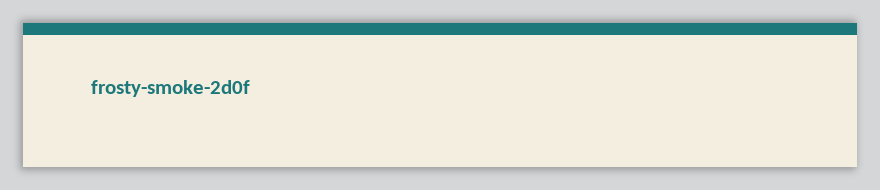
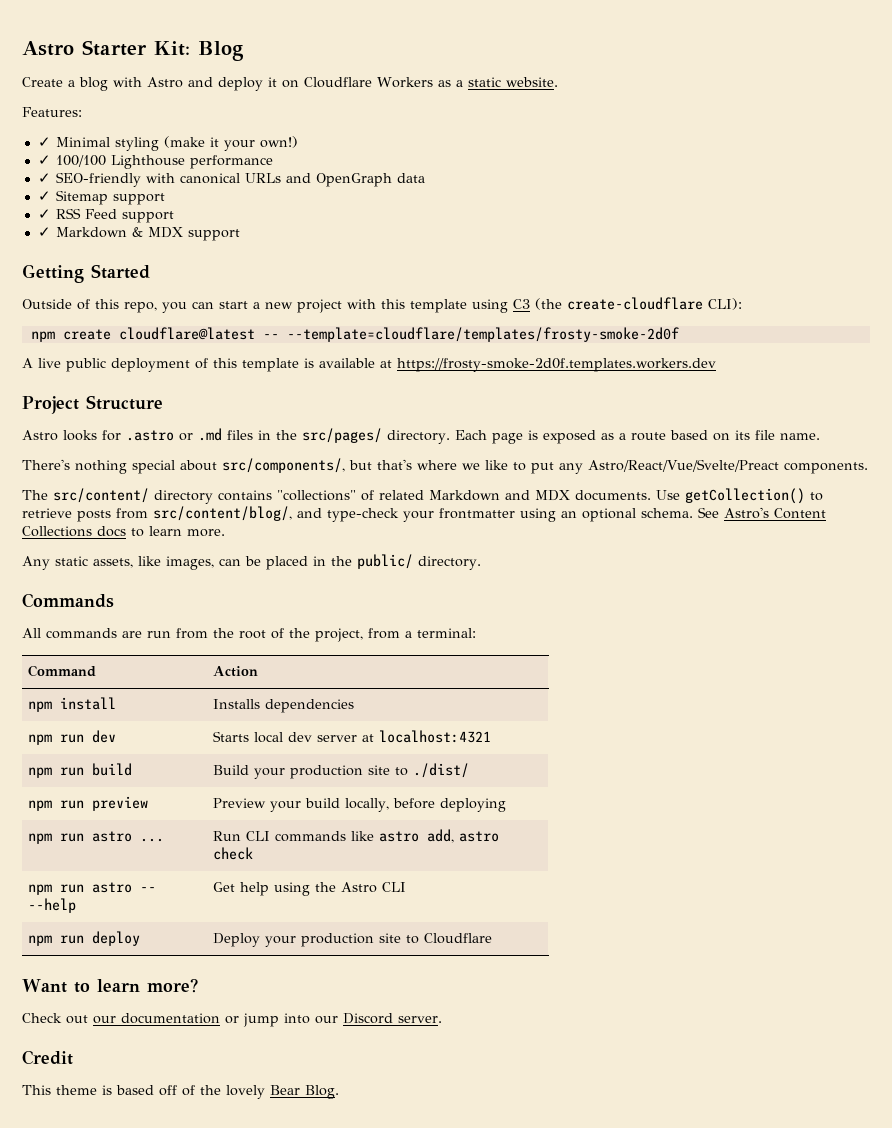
- frosty-smoke-2d0f
+ Astro Starter Kit: Blog
+ Create a blog with Astro and deploy it on Cloudflare Workers as a static website.
+ Features:
+ ✓ Minimal styling (make it your own!)
+ ✓ 100/100 Lighthouse performance
+ ✓ SEO-friendly with canonical URLs and OpenGraph data
+ ✓ Sitemap support
+ ✓ RSS Feed support
+ ✓ Markdown & MDX support
+ Getting Started
+ Outside of this repo, you can start a new project with this template using C3 (the create-cloudflare CLI):
+ npm create cloudflare@latest -- --template=cloudflare/templates/frosty-smoke-2d0f
+ A live public deployment of this template is available at https://frosty-smoke-2d0f.templates.workers.dev
+ Project Structure
+ Astro looks for .astro or .md files in the src/pages/ directory. Each page is exposed as a route based on its file name.
+ There's nothing special about src/components/, but that's where we like to put any Astro/React/Vue/Svelte/Preact components.
+ The src/content/ directory contains "collections" of related Markdown and MDX documents. Use getCollection() to retrieve posts from src/content/blog/, and type-check your frontmatter using an optional schema. See Astro's Content Collections docs to learn more.
+ Any static assets, like images, can be placed in the public/ directory.
+ Commands
+ All commands are run from the root of the project, from a terminal:
+ Command | Action
+ npm install | Installs dependencies
+ npm run dev | Starts local dev server at localhost:4321
+ npm run build | Build your production site to ./dist/
+ npm run preview | Preview your build locally, before deploying
+ npm run astro ... | Run CLI commands like astro add, astro check
+ npm run astro -- --help | Get help using the Astro CLI
+ npm run deploy | Deploy your production site to Cloudflare
+ Want to learn more?
+ Check out our documentation or jump into our Discord server.
+ Credit
+ This theme is based off of the lovely Bear Blog.

